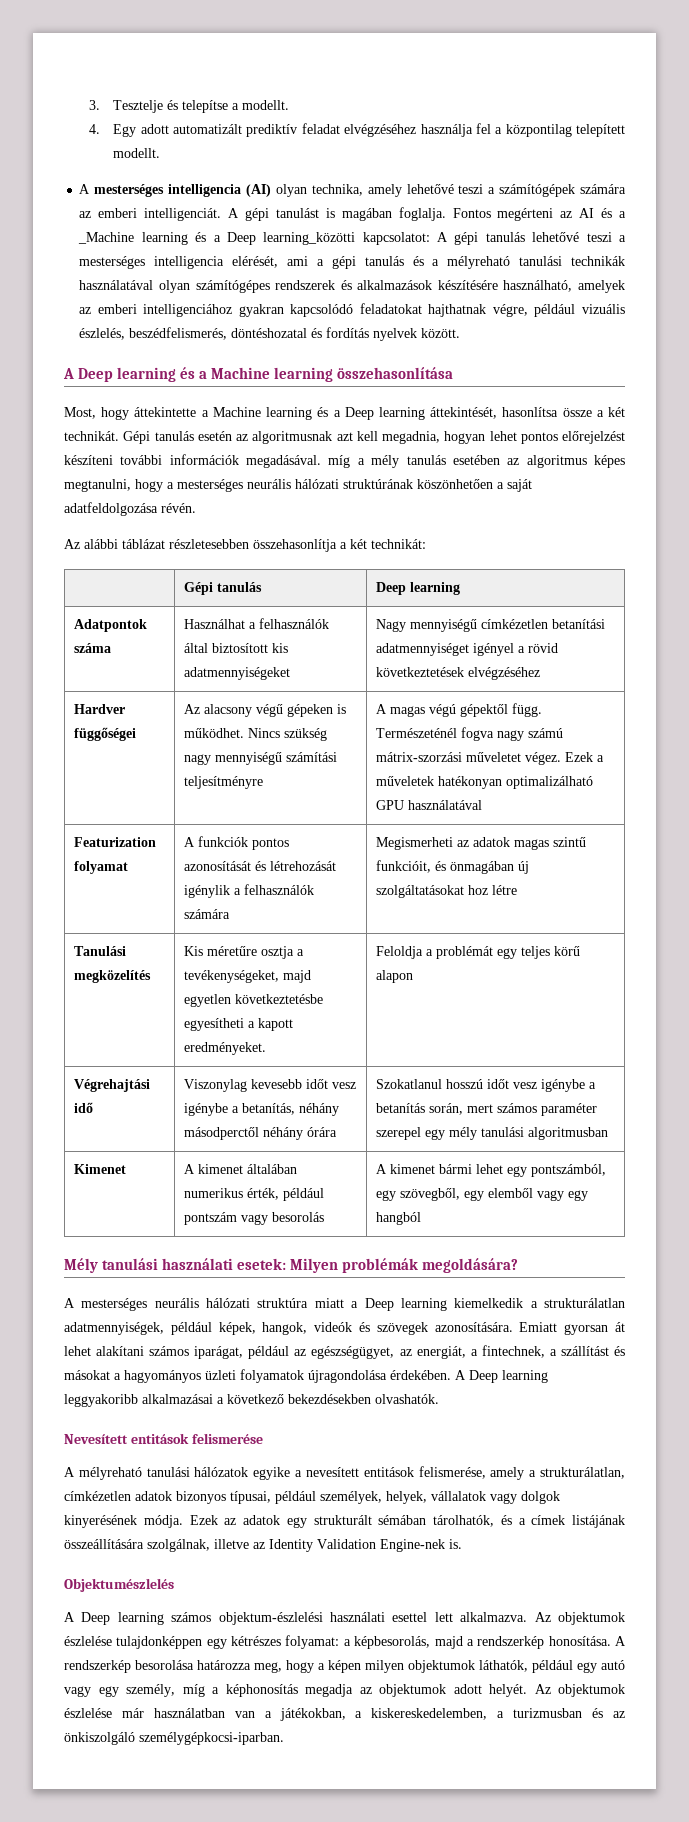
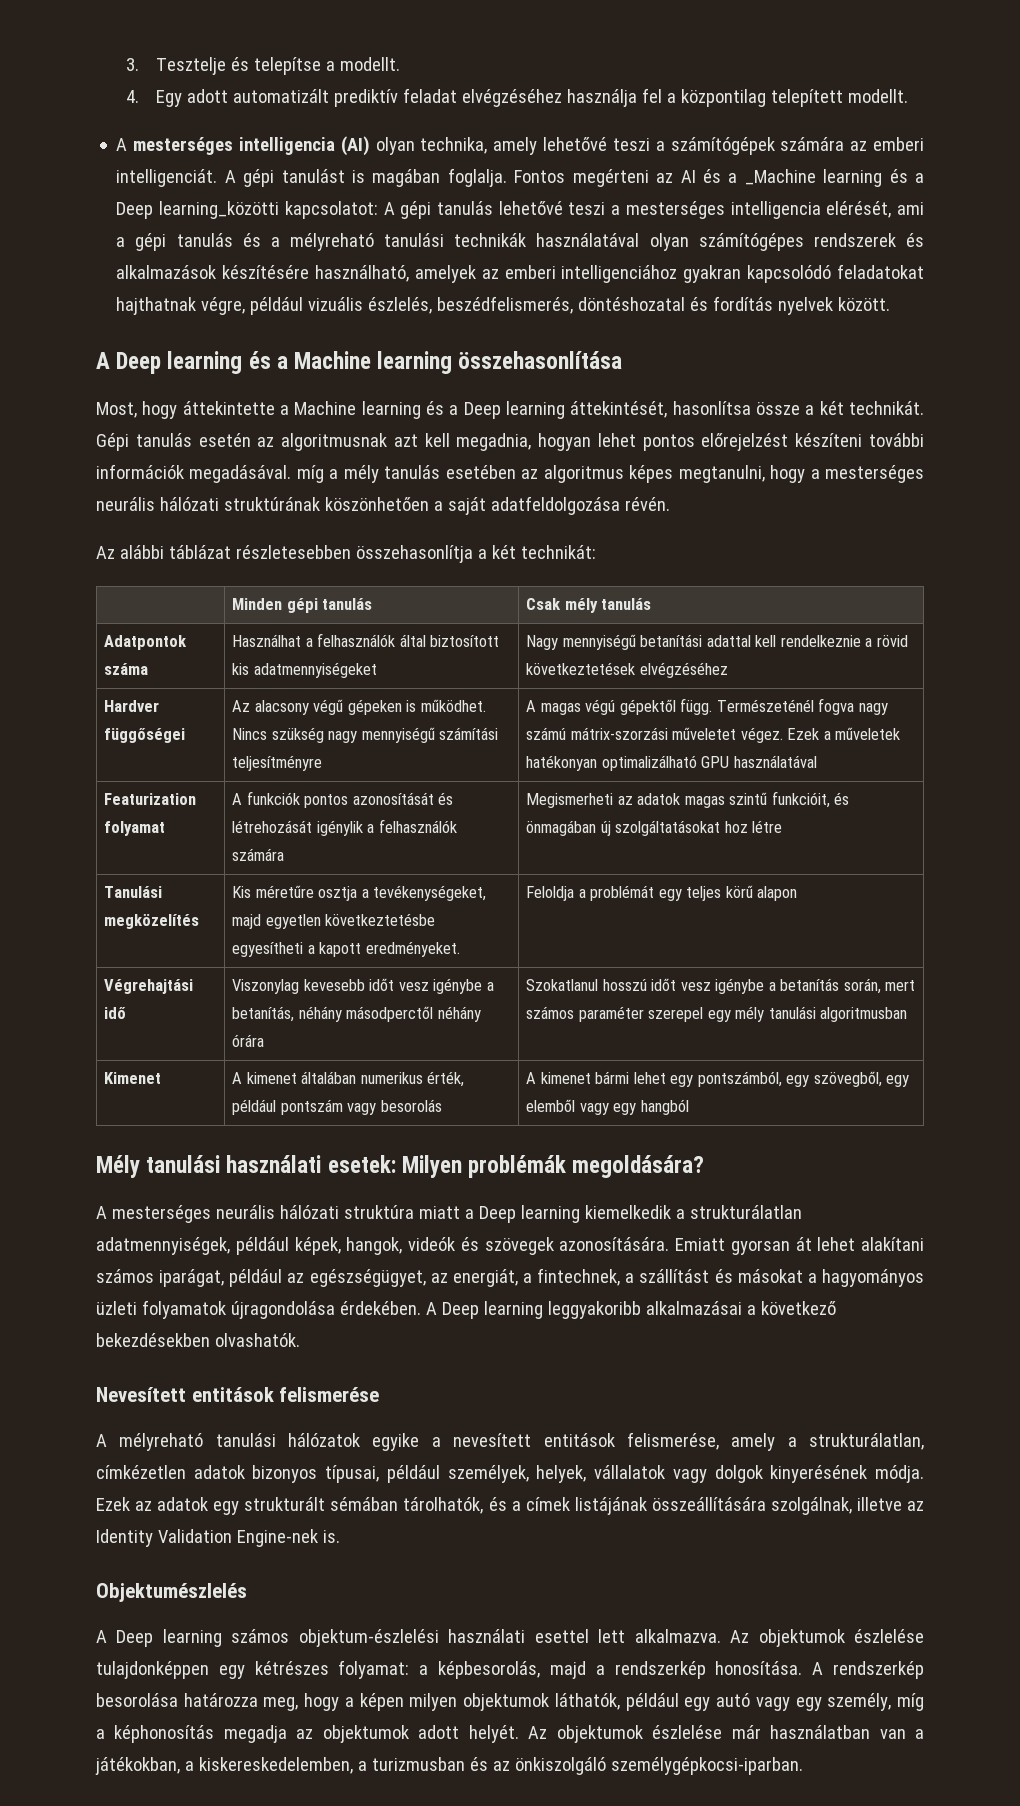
- | Gépi tanulás | Deep learning
+ | Minden gépi tanulás | Csak mély tanulás
- Adatpontok száma | Használhat a felhasználók által biztosított kis adatmennyiségeket | Nagy mennyiségű címkézetlen betanítási adatmennyiséget igényel a rövid következtetések elvégzéséhez
+ Adatpontok száma | Használhat a felhasználók által biztosított kis adatmennyiségeket | Nagy mennyiségű betanítási adattal kell rendelkeznie a rövid következtetések elvégzéséhez

